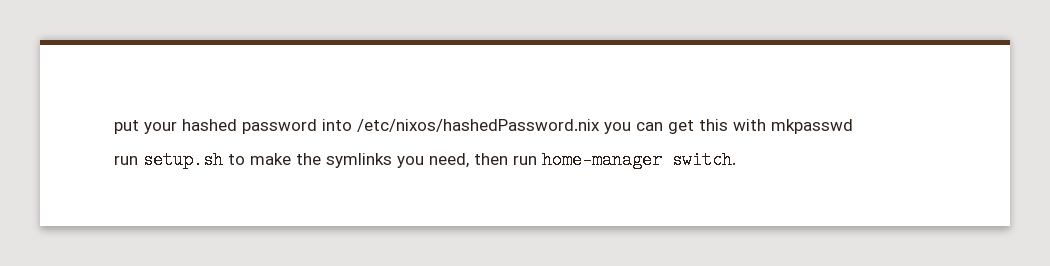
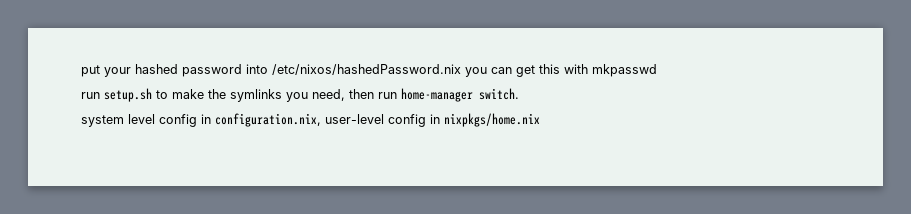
+ system level config in configuration.nix, user-level config in nixpkgs/home.nix

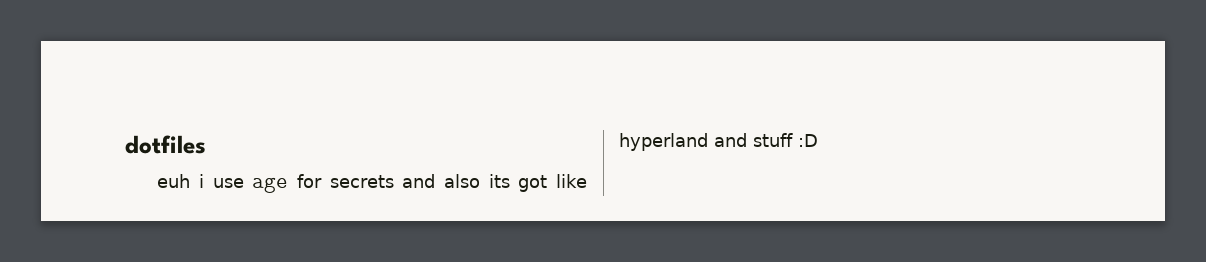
- put your hashed password into /etc/nixos/hashedPassword.nix you can get this with mkpasswd
- run setup.sh to make the symlinks you need, then run home-manager switch.
- system level config in configuration.nix, user-level config in nixpkgs/home.nix
+ dotfiles
+ euh i use age for secrets and also its got like hyperland and stuff :D

